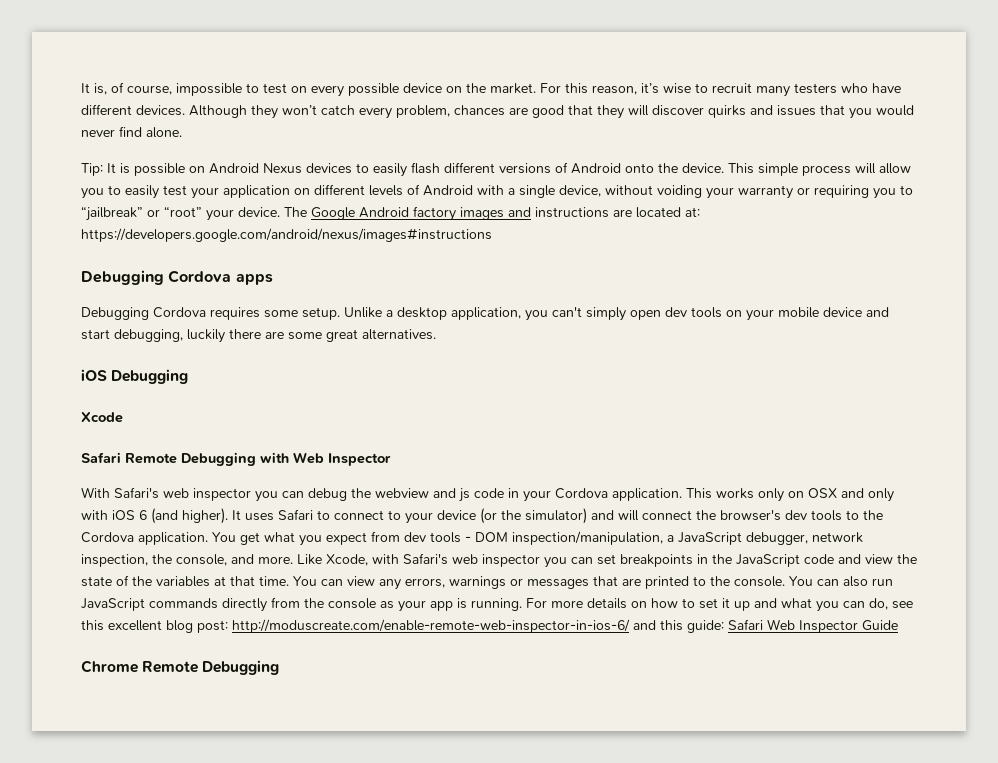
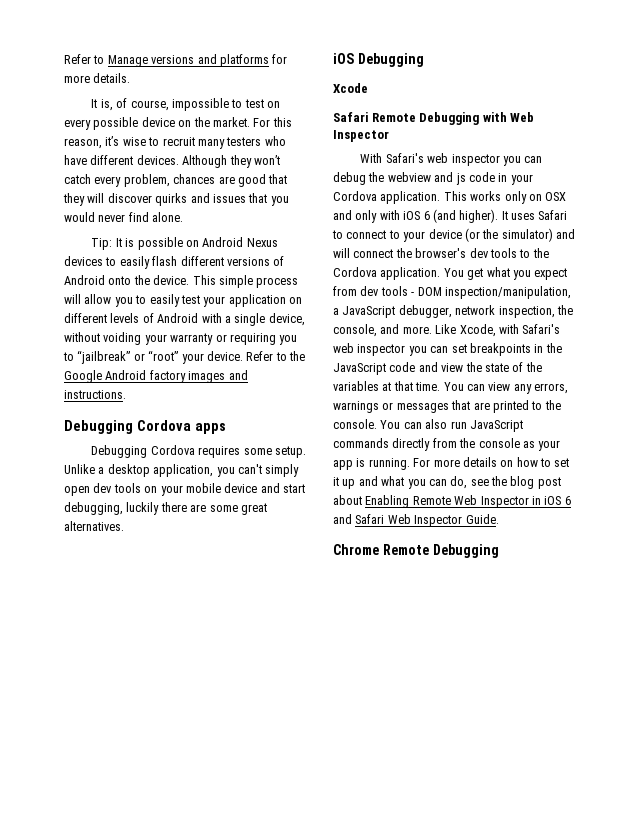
+ Refer to Manage versions and platforms for more details.
- The Google Android factory images and instructions are located at: https://developers.google.com/android/nexus/images#instructions
+ Refer to the Google Android factory images and instructions.
- For more details on how to set it up and what you can do, see this excellent blog post: http://moduscreate.com/enable-remote-web-inspector-in-ios-6/ and this guide: Safari Web Inspector Guide
+ For more details on how to set it up and what you can do, see the blog post about Enabling Remote Web Inspector in iOS 6 and Safari Web Inspector Guide.

